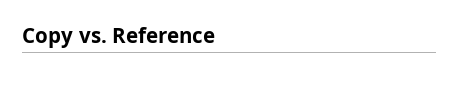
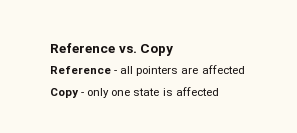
- Copy vs. Reference
+ Reference vs. Copy
+ Reference - all pointers are affected
+ Copy - only one state is affected

